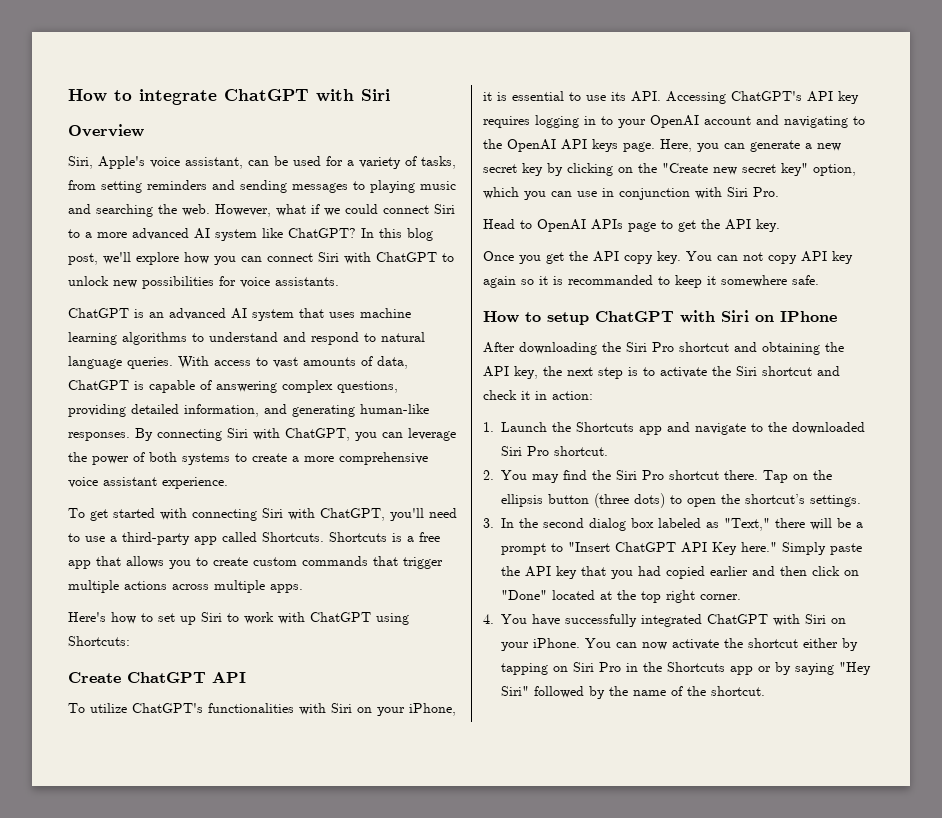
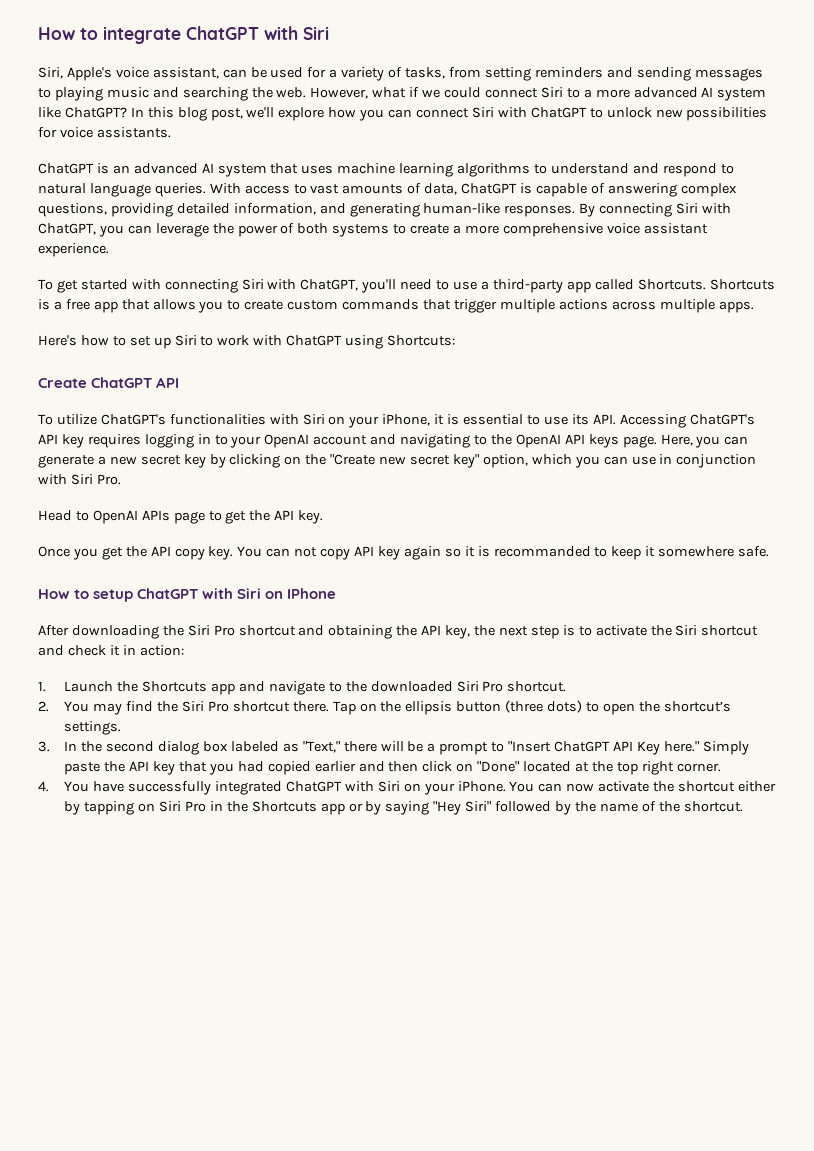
- Overview

